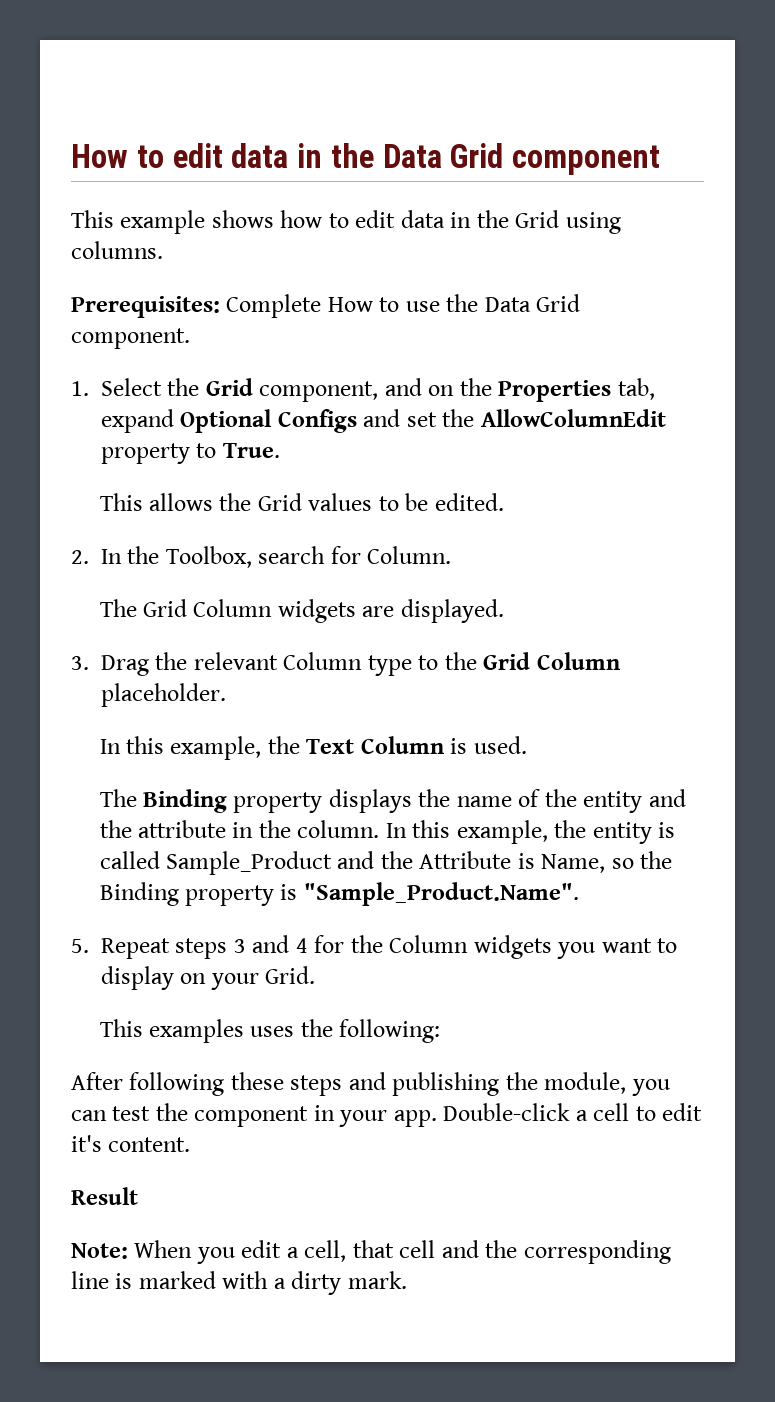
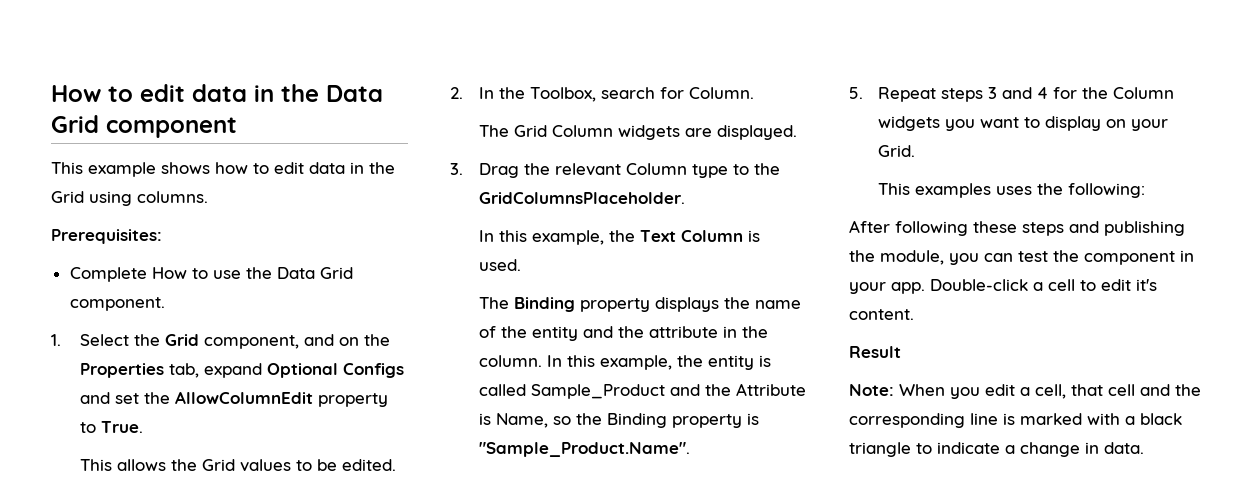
- Prerequisites: Complete How to use the Data Grid component.
+ Prerequisites:
+ Complete How to use the Data Grid component.
- 3. Drag the relevant Column type to the Grid Column placeholder.
+ 3. Drag the relevant Column type to the GridColumnsPlaceholder.
- Note: When you edit a cell, that cell and the corresponding line is marked with a dirty mark.
+ Note: When you edit a cell, that cell and the corresponding line is marked with a black triangle to indicate a change in data.

